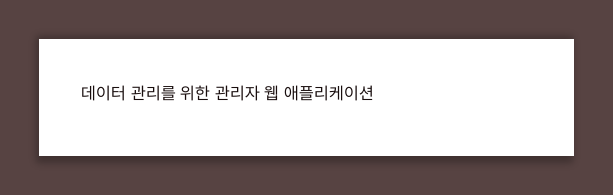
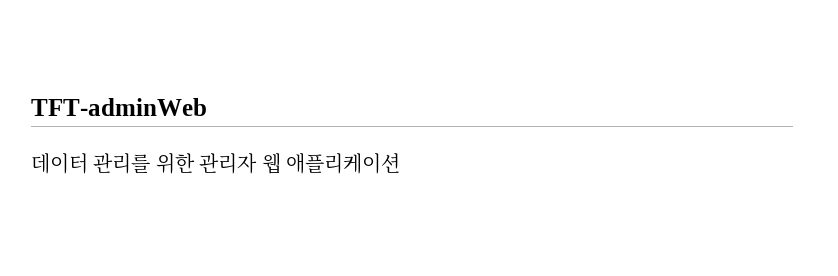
+ TFT-adminWeb

